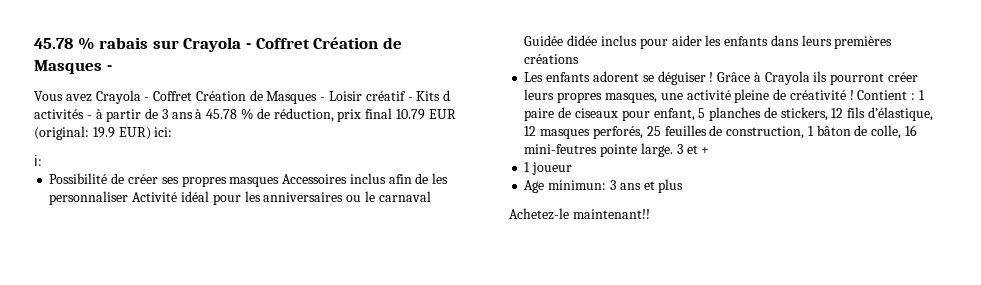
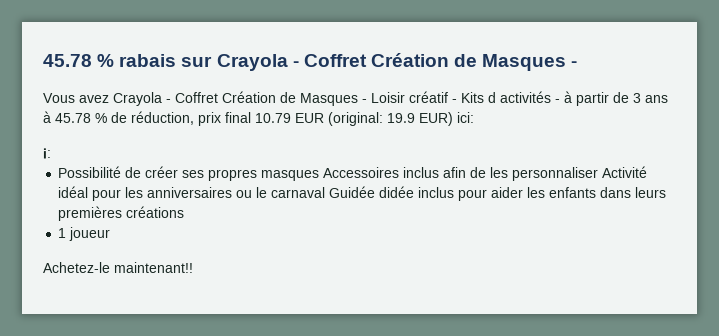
- Les enfants adorent se déguiser ! Grâce à Crayola ils pourront créer leurs propres masques, une activité pleine de créativité ! Contient : 1 paire de ciseaux pour enfant, 5 planches de stickers, 12 fils d’élastique, 12 masques perforés, 25 feuilles de construction, 1 bâton de colle, 16 mini-feutres pointe large. 3 et +
  1 joueur
- Age minimun: 3 ans et plus

